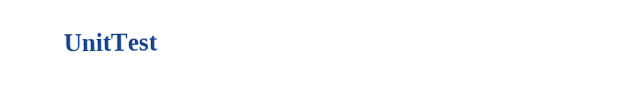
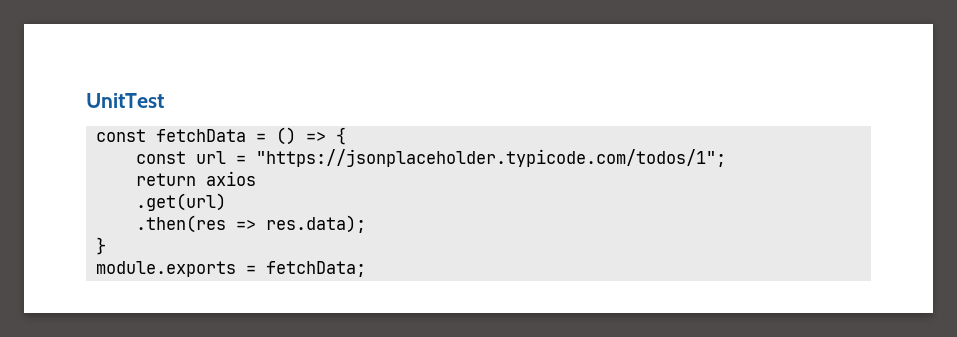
+ const fetchData = () => {
+ const url = "https://jsonplaceholder.typicode.com/todos/1";
+ return axios
+ .get(url)
+ .then(res => res.data);
+ }
+ module.exports = fetchData;

